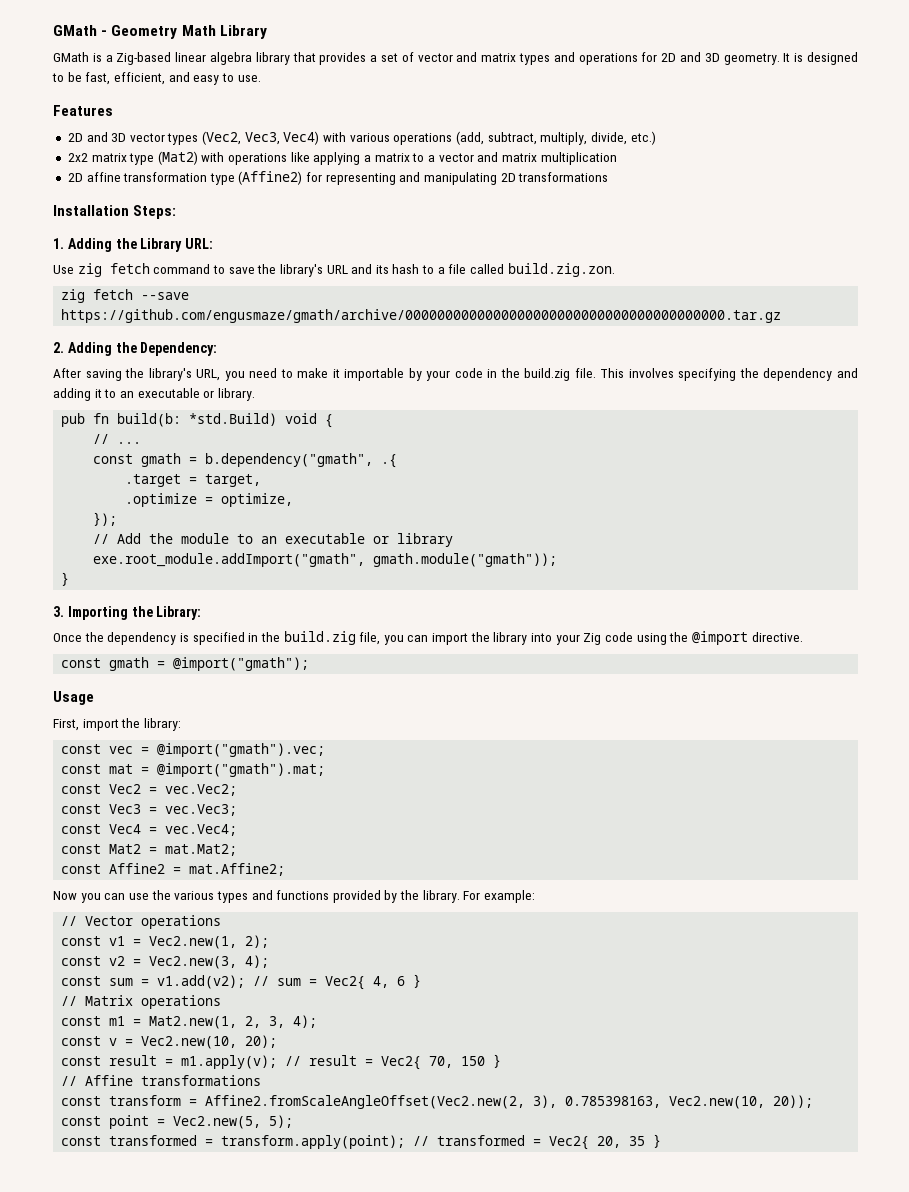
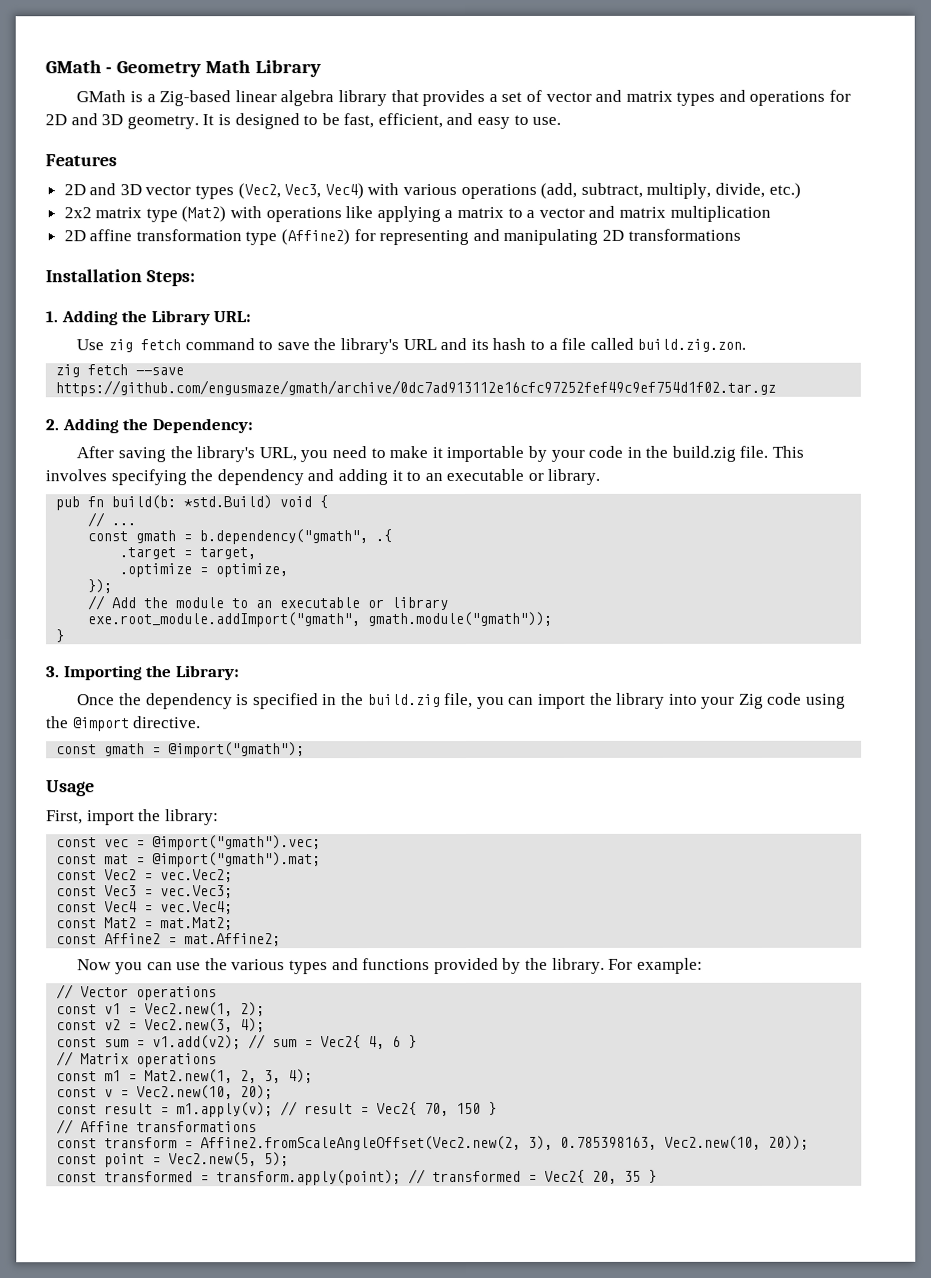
- zig fetch --save https://github.com/engusmaze/gmath/archive/0000000000000000000000000000000000000000.tar.gz
+ zig fetch --save https://github.com/engusmaze/gmath/archive/0dc7ad913112e16cfc97252fef49c9ef754d1f02.tar.gz

